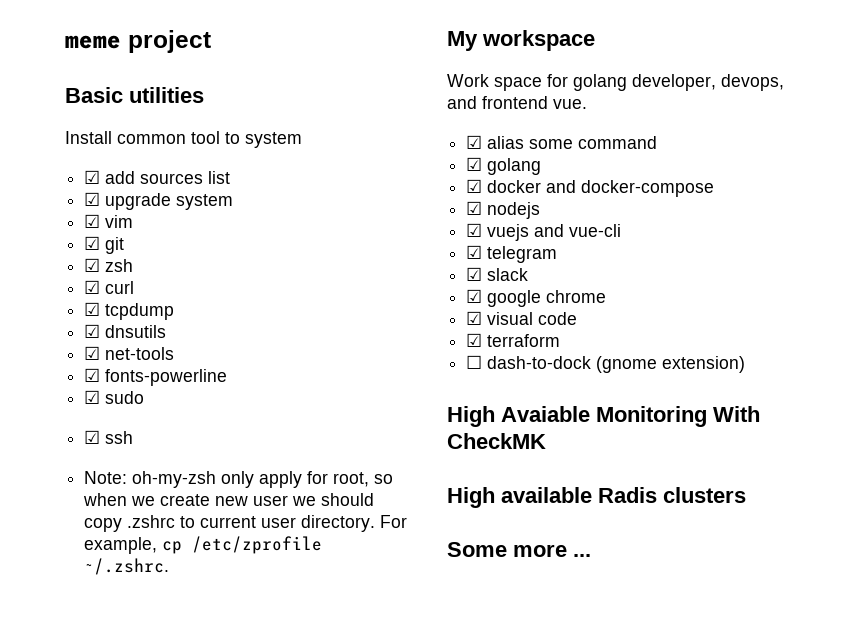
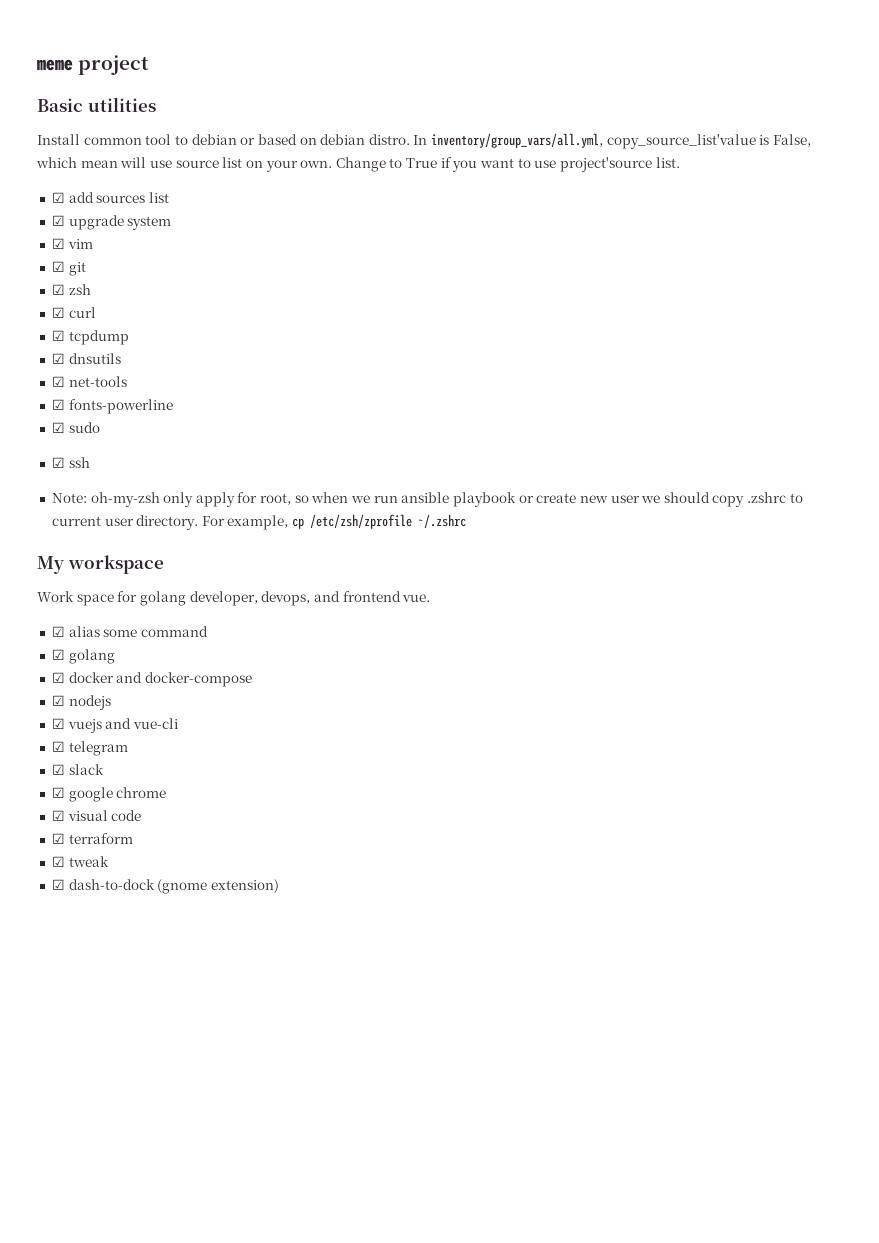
- Install common tool to system
+ Install common tool to debian or based on debian distro. In inventory/group_vars/all.yml, copy_source_list'value is False, which mean will use source list on your own. Change to True if you want to use project'source list.
- Note: oh-my-zsh only apply for root, so when we create new user we should copy .zshrc to current user directory.
+ Note: oh-my-zsh only apply for root, so when we run ansible playbook or create new user we should copy .zshrc to current user directory.
- For example, cp /etc/zprofile ~/.zshrc.
+ For example, cp /etc/zsh/zprofile ~/.zshrc
- ☐ dash-to-dock (gnome extension)
+ ☑ tweak
+ ☑ dash-to-dock (gnome extension)
- High Avaiable Monitoring With CheckMK
- High available Radis clusters
- Some more ...

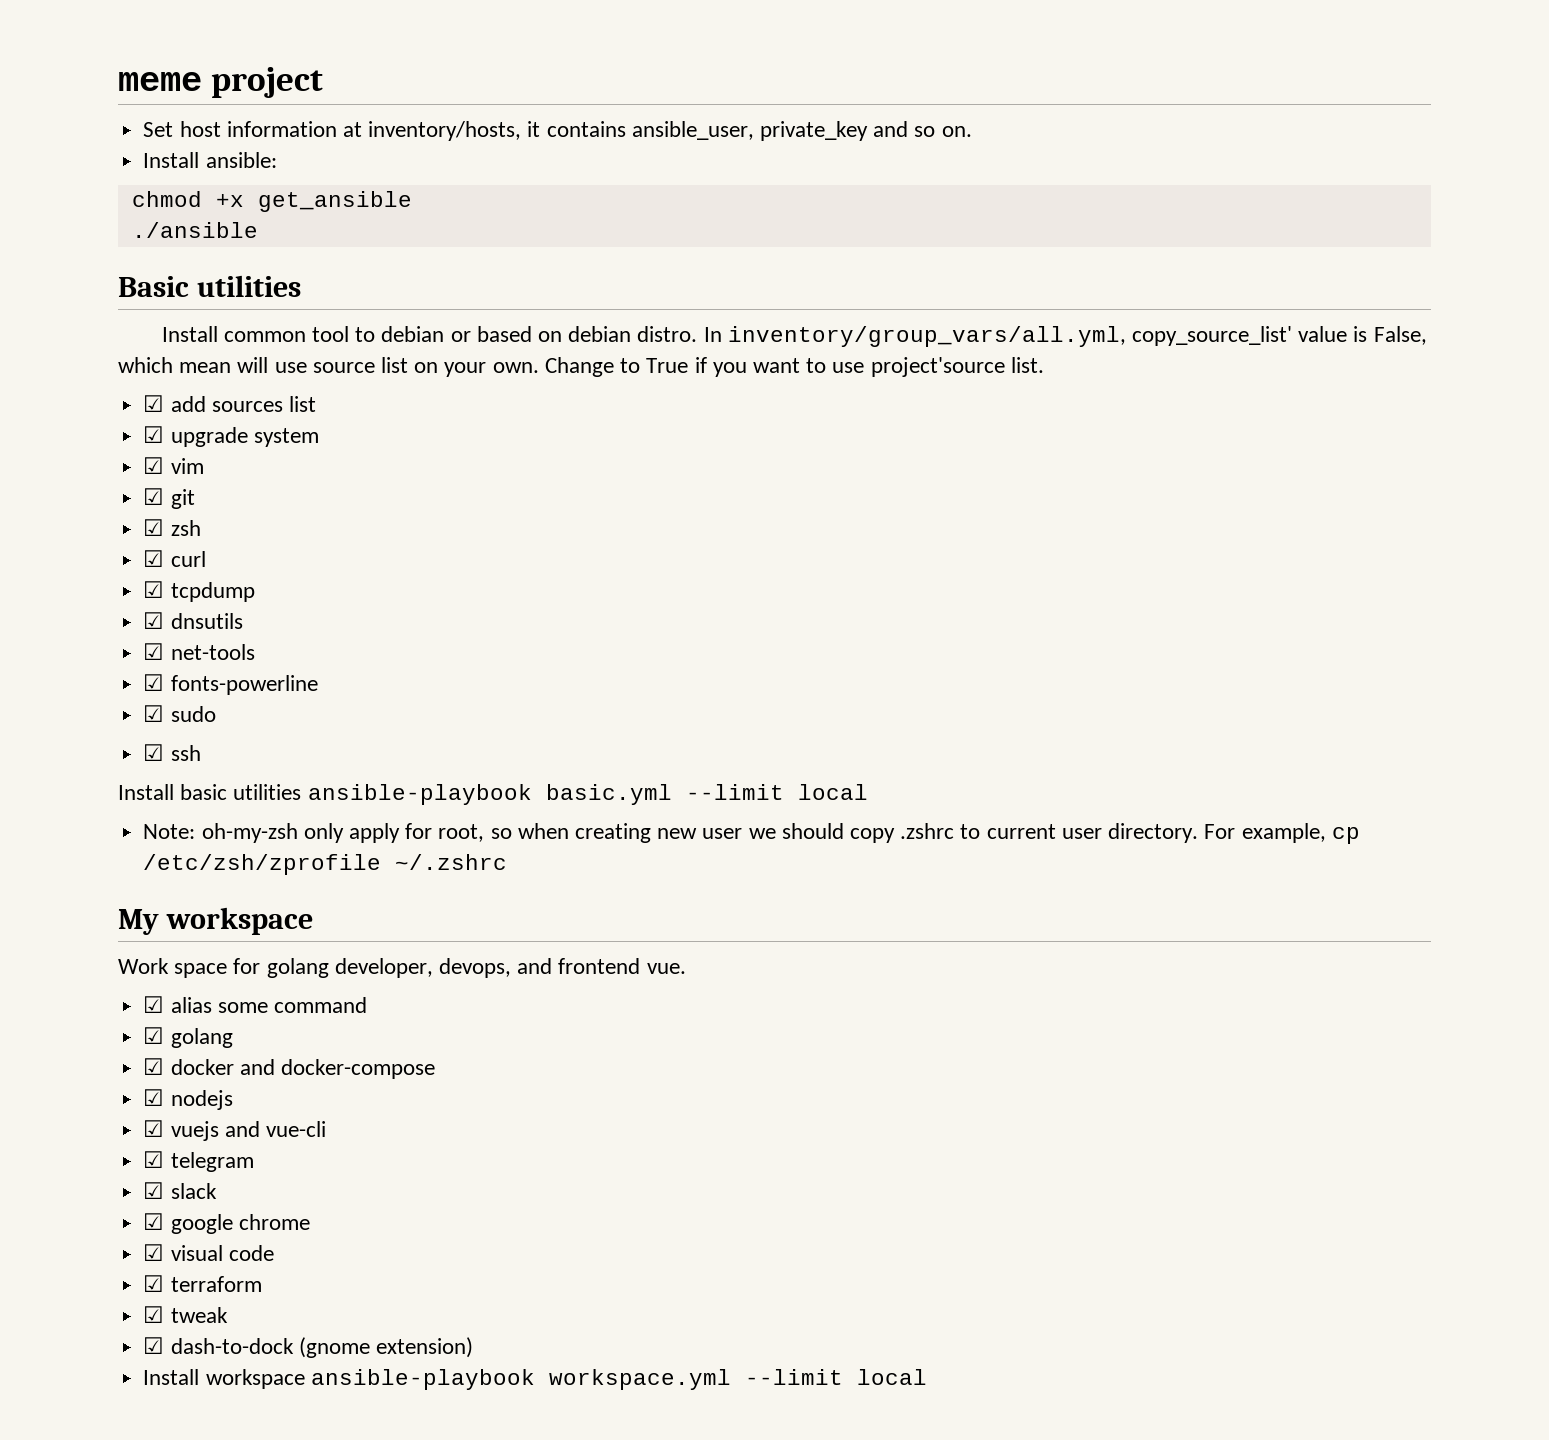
+ Set host information at inventory/hosts, it contains ansible_user, private_key and so on.
+ Install ansible:
+ chmod +x get_ansible
+ ./ansible
- In inventory/group_vars/all.yml, copy_source_list'value is False, which mean will use source list on your own.
+ In inventory/group_vars/all.yml, copy_source_list' value is False, which mean will use source list on your own.
+ Install basic utilities ansible-playbook basic.yml --limit local
- Note: oh-my-zsh only apply for root, so when we run ansible playbook or create new user we should copy .zshrc to current user directory.
+ Note: oh-my-zsh only apply for root, so when creating new user we should copy .zshrc to current user directory.
+ Install workspace ansible-playbook workspace.yml --limit local

